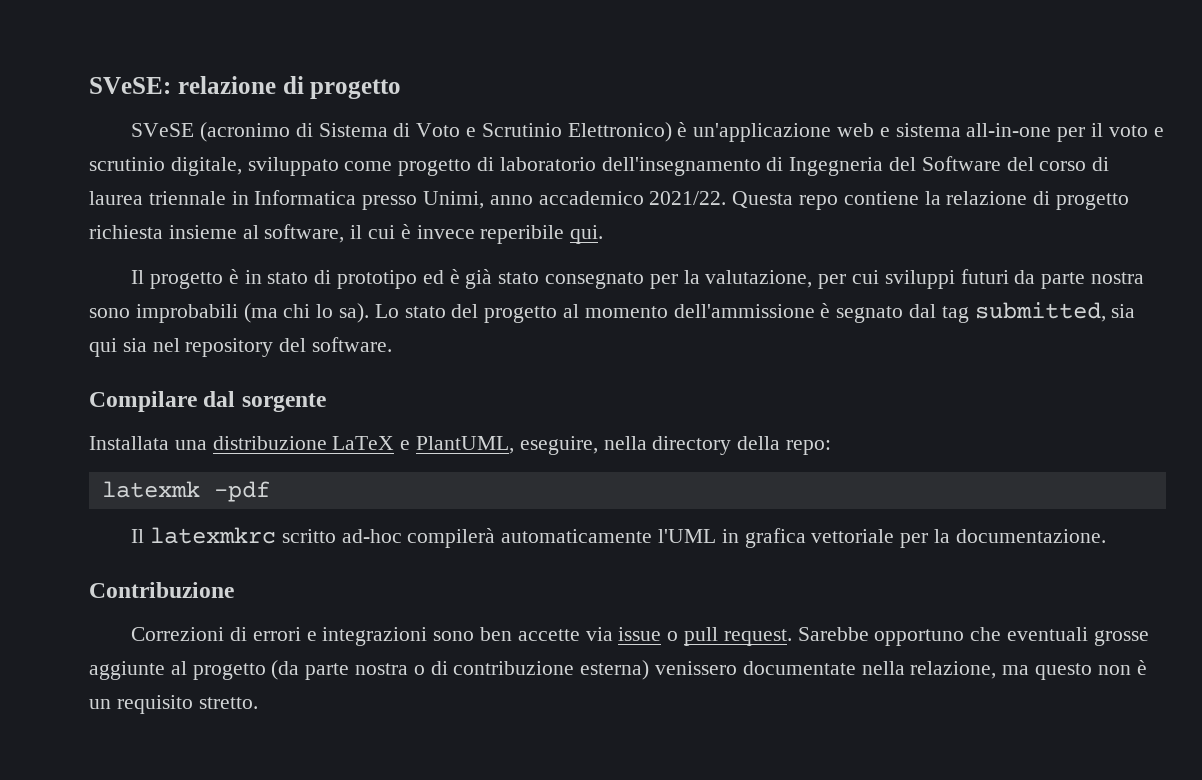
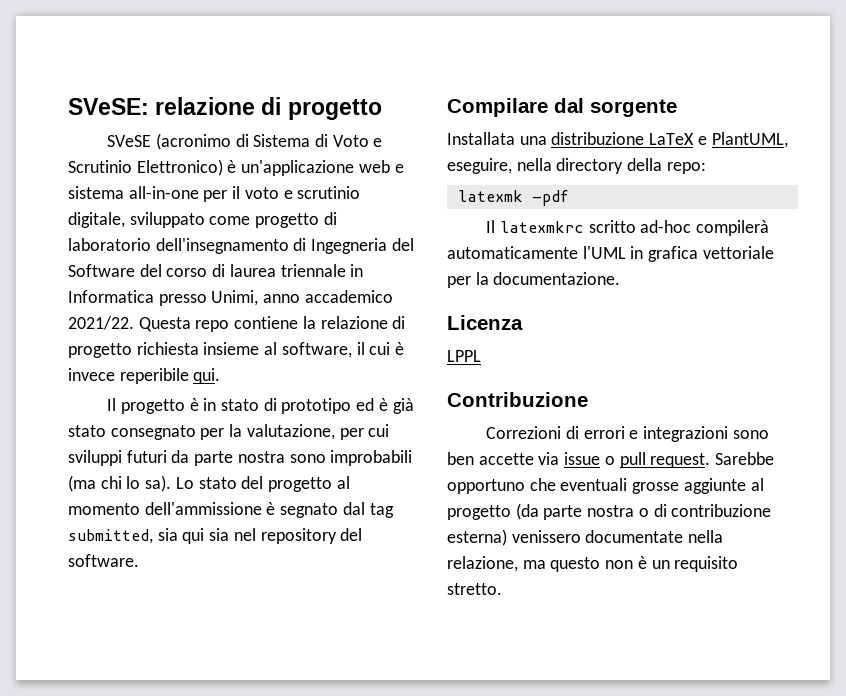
+ Licenza
+ LPPL

